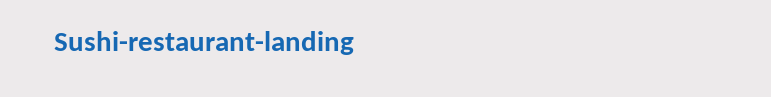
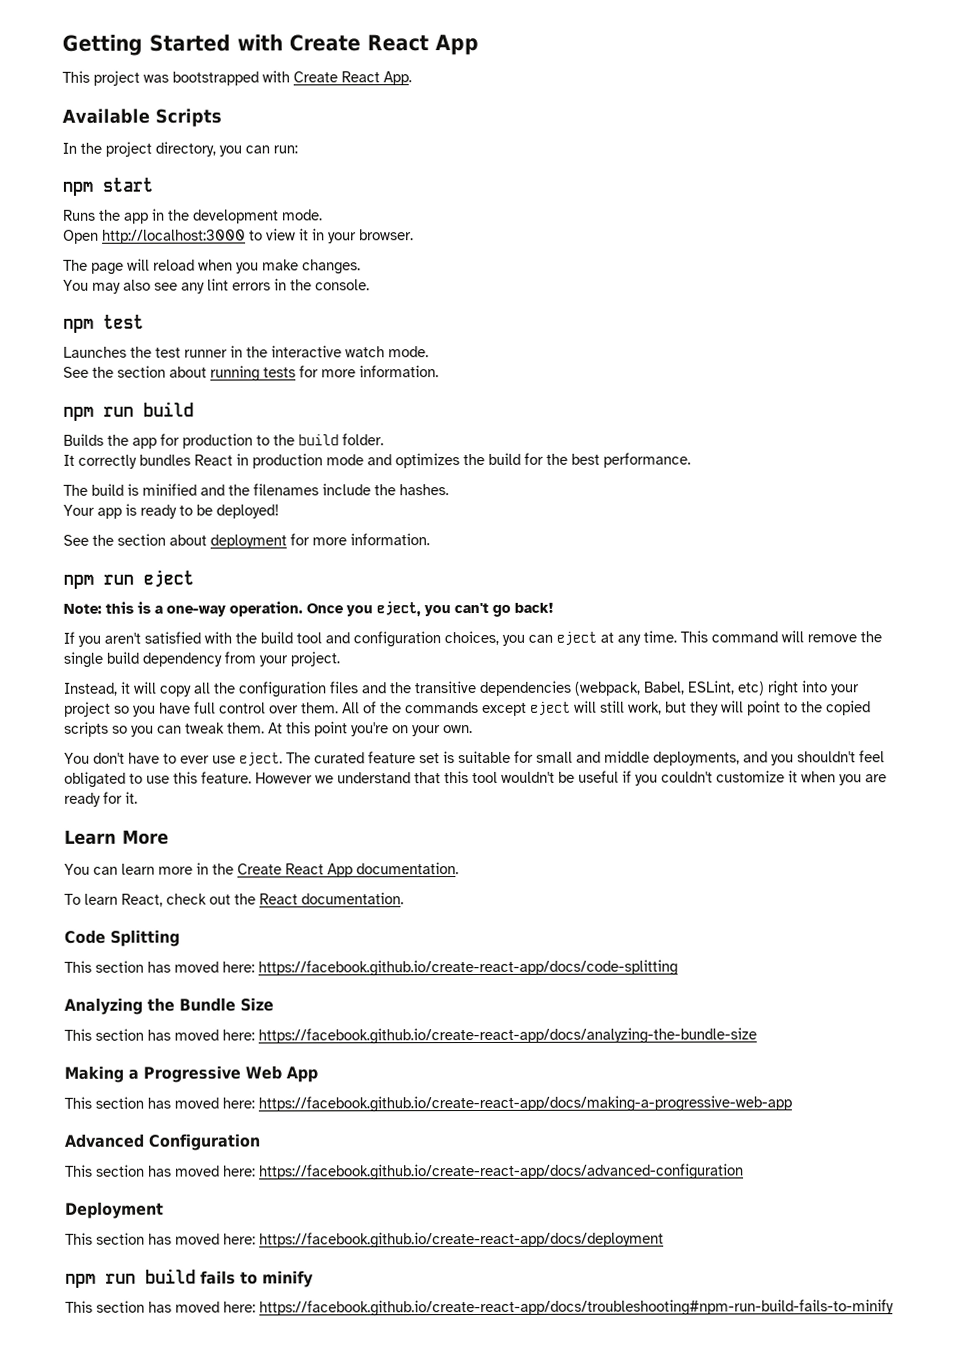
- Sushi-restaurant-landing
+ Getting Started with Create React App
+ This project was bootstrapped with Create React App.
+ Available Scripts
+ In the project directory, you can run:
+ npm start
+ Runs the app in the development mode.
+ Open http://localhost:3000 to view it in your browser.
+ The page will reload when you make changes.
+ You may also see any lint errors in the console.
+ npm test
+ Launches the test runner in the interactive watch mode.
+ See the section about running tests for more information.
+ npm run build
+ Builds the app for production to the build folder.
+ It correctly bundles React in production mode and optimizes the build for the best performance.
+ The build is minified and the filenames include the hashes.
+ Your app is ready to be deployed!
+ See the section about deployment for more information.
+ npm run eject
+ Note: this is a one-way operation. Once you eject, you can't go back!
+ If you aren't satisfied with the build tool and configuration choices, you can eject at any time. This command will remove the single build dependency from your project.
+ Instead, it will copy all the configuration files and the transitive dependencies (webpack, Babel, ESLint, etc) right into your project so you have full control over them. All of the commands except eject will still work, but they will point to the copied scripts so you can tweak them. At this point you're on your own.
+ You don't have to ever use eject. The curated feature set is suitable for small and middle deployments, and you shouldn't feel obligated to use this feature. However we understand that this tool wouldn't be useful if you couldn't customize it when you are ready for it.
+ Learn More
+ You can learn more in the Create React App documentation.
+ To learn React, check out the React documentation.
+ Code Splitting
+ This section has moved here: https://facebook.github.io/create-react-app/docs/code-splitting
+ Analyzing the Bundle Size
+ This section has moved here: https://facebook.github.io/create-react-app/docs/analyzing-the-bundle-size
+ Making a Progressive Web App
+ This section has moved here: https://facebook.github.io/create-react-app/docs/making-a-progressive-web-app
+ Advanced Configuration
+ This section has moved here: https://facebook.github.io/create-react-app/docs/advanced-configuration
+ Deployment
+ This section has moved here: https://facebook.github.io/create-react-app/docs/deployment
+ npm run build fails to minify
+ This section has moved here: https://facebook.github.io/create-react-app/docs/troubleshooting#npm-run-build-fails-to-minify

